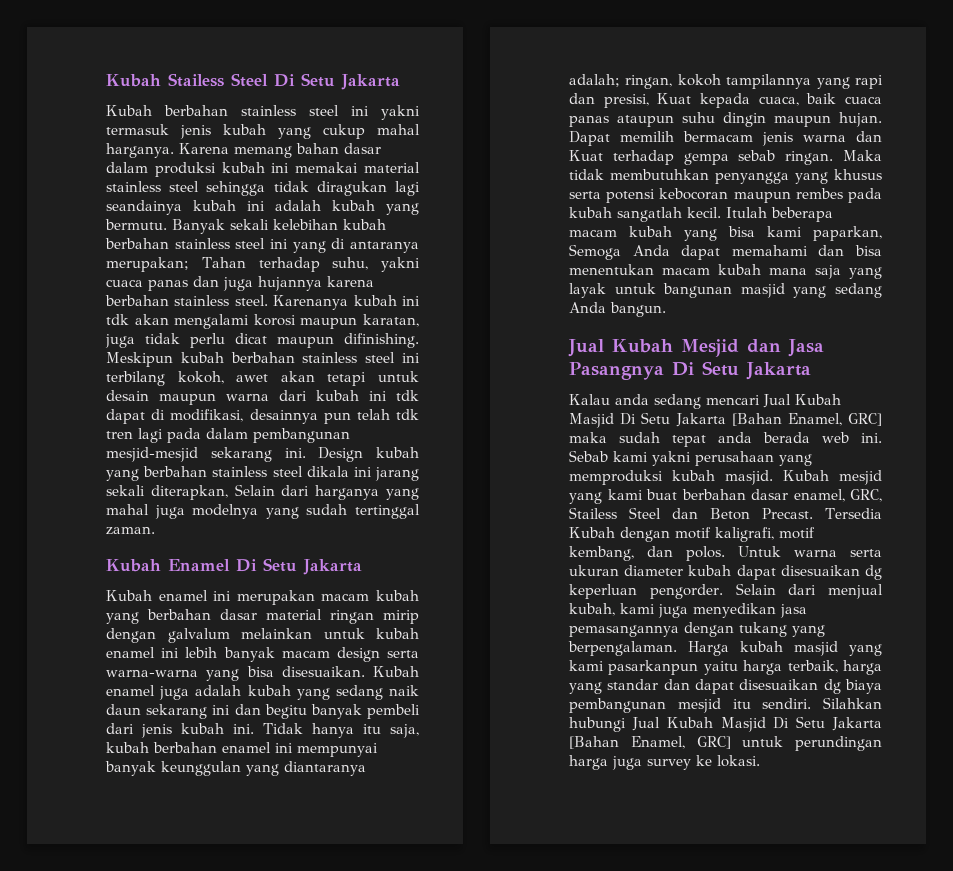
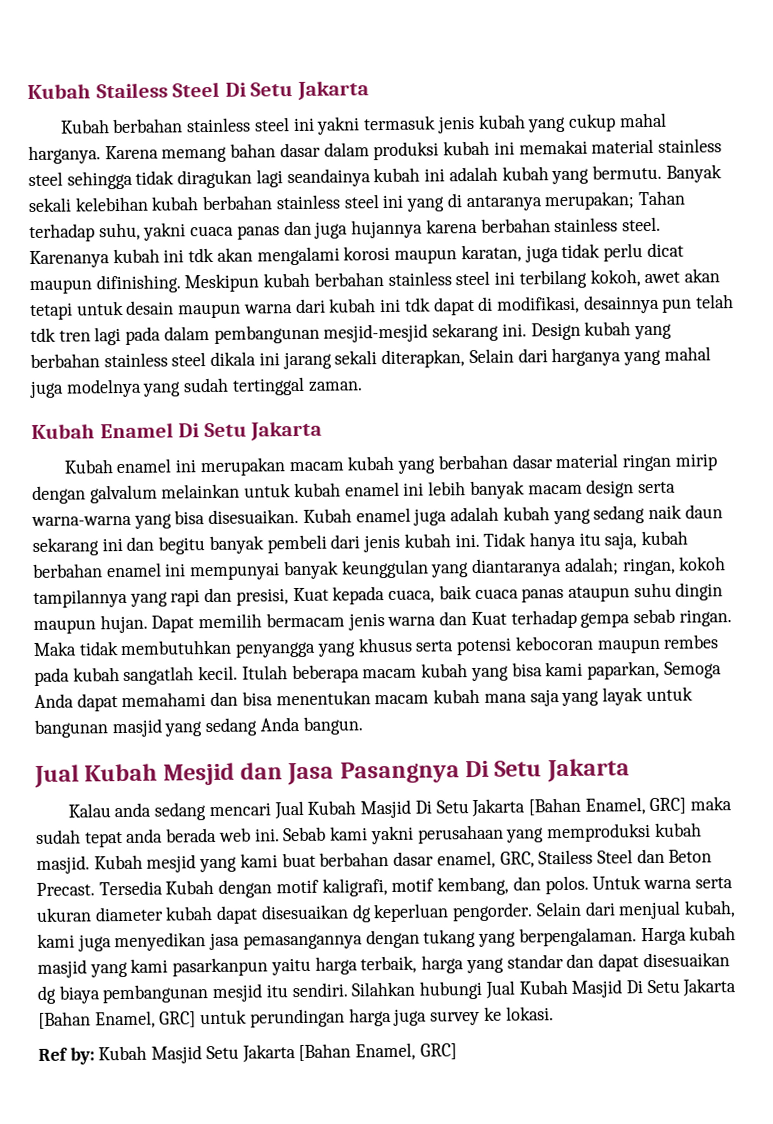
+ Ref by: Kubah Masjid Setu Jakarta [Bahan Enamel, GRC]

